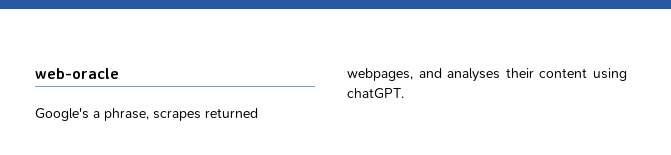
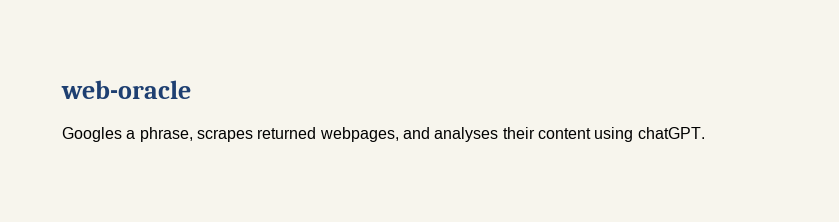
- Google's a phrase, scrapes returned webpages, and analyses their content using chatGPT.
+ Googles a phrase, scrapes returned webpages, and analyses their content using chatGPT.

